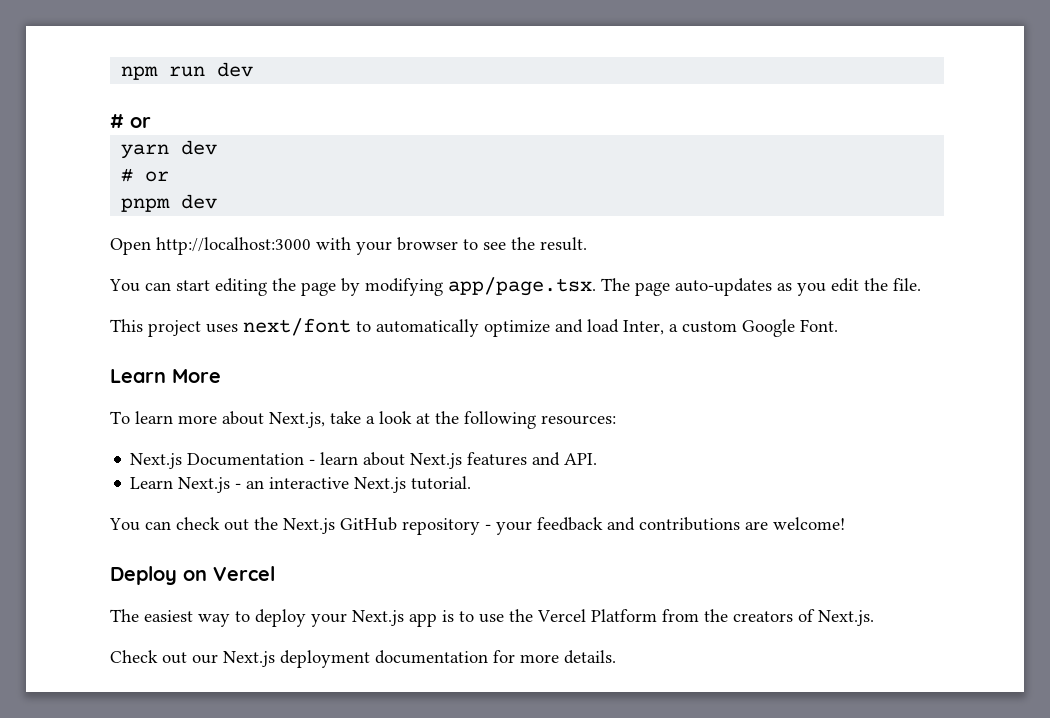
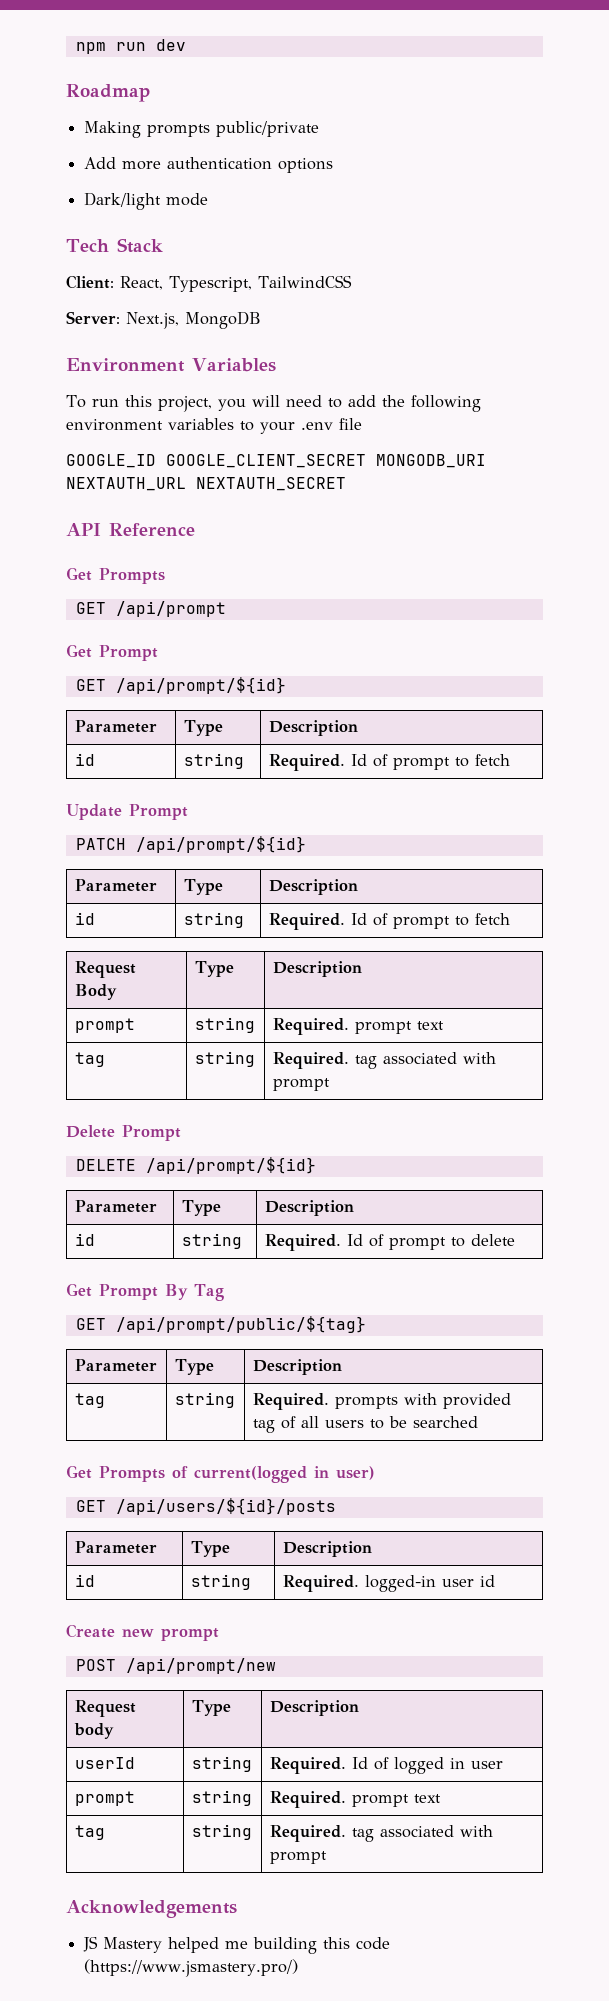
  npm run dev
- # or
- yarn dev
- # or
- pnpm dev
- Open http://localhost:3000 with your browser to see the result.
- You can start editing the page by modifying app/page.tsx. The page auto-updates as you edit the file.
- This project uses next/font to automatically optimize and load Inter, a custom Google Font.
- Learn More
- To learn more about Next.js, take a look at the following resources:
- Next.js Documentation - learn about Next.js features and API.
- Learn Next.js - an interactive Next.js tutorial.
- You can check out the Next.js GitHub repository - your feedback and contributions are welcome!
- Deploy on Vercel
- The easiest way to deploy your Next.js app is to use the Vercel Platform from the creators of Next.js.
- Check out our Next.js deployment documentation for more details.
+ Roadmap
+ Making prompts public/private
+ Add more authentication options
+ Dark/light mode
+ Tech Stack
+ Client: React, Typescript, TailwindCSS
+ Server: Next.js, MongoDB
+ Environment Variables
+ To run this project, you will need to add the following environment variables to your .env file
+ GOOGLE_ID GOOGLE_CLIENT_SECRET MONGODB_URI NEXTAUTH_URL NEXTAUTH_SECRET
+ API Reference
+ Get Prompts
+ GET /api/prompt
+ Get Prompt
+ GET /api/prompt/${id}
+ Parameter | Type | Description
+ id | string | Required. Id of prompt to fetch
+ Update Prompt
+ PATCH /api/prompt/${id}
+ Parameter | Type | Description
+ id | string | Required. Id of prompt to fetch
+ Request Body | Type | Description
+ prompt | string | Required. prompt text
+ tag | string | Required. tag associated with prompt
+ Delete Prompt
+ DELETE /api/prompt/${id}
+ Parameter | Type | Description
+ id | string | Required. Id of prompt to delete
+ Get Prompt By Tag
+ GET /api/prompt/public/${tag}
+ Parameter | Type | Description
+ tag | string | Required. prompts with provided tag of all users to be searched
+ Get Prompts of current(logged in user)
+ GET /api/users/${id}/posts
+ Parameter | Type | Description
+ id | string | Required. logged-in user id
+ Create new prompt
+ POST /api/prompt/new
+ Request body | Type | Description
+ userId | string | Required. Id of logged in user
+ prompt | string | Required. prompt text
+ tag | string | Required. tag associated with prompt
+ Acknowledgements
+ JS Mastery helped me building this code (https://www.jsmastery.pro/)

